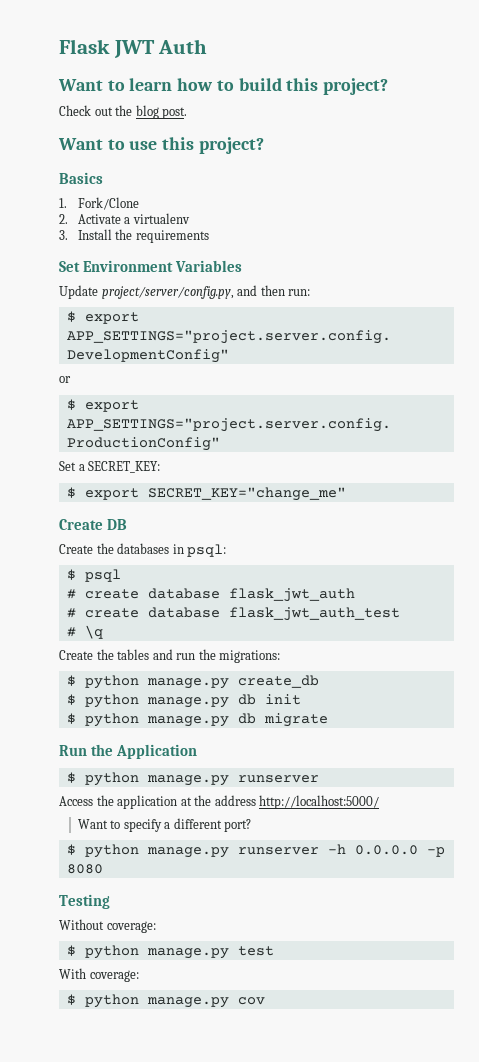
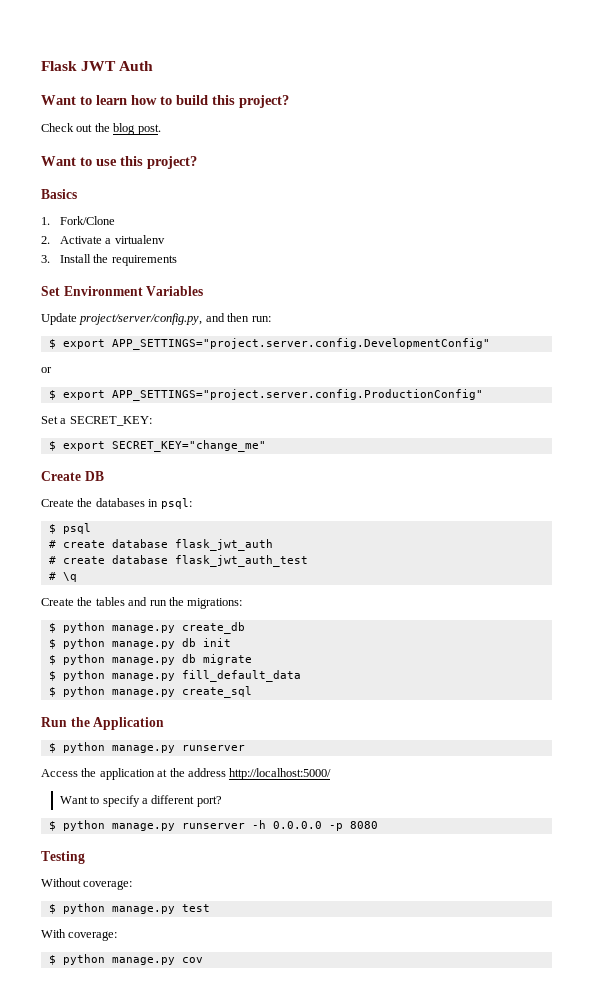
+ $ python manage.py fill_default_data
+ $ python manage.py create_sql

